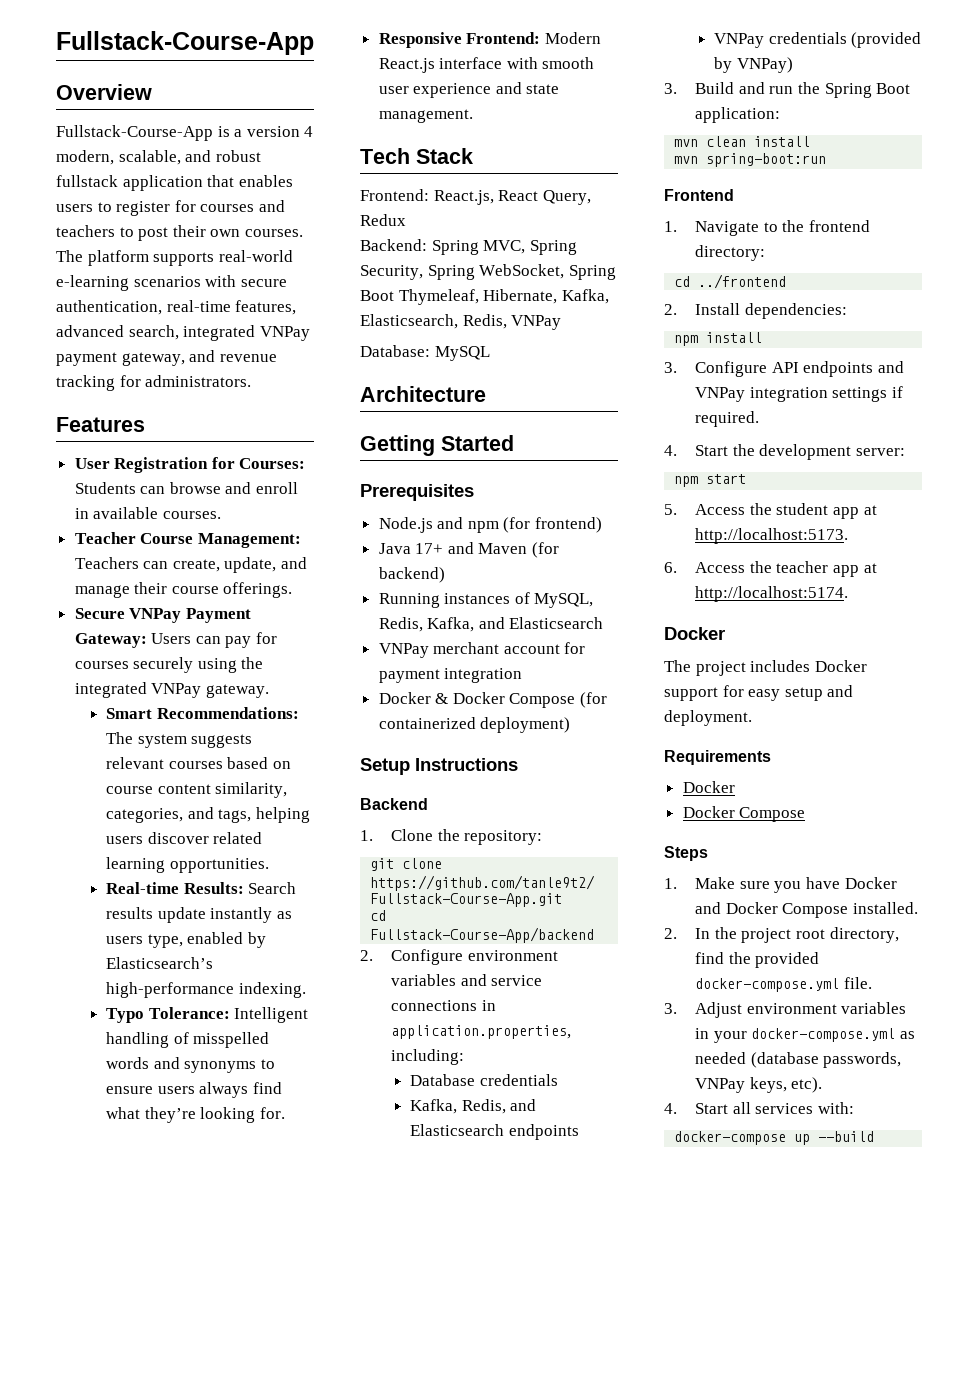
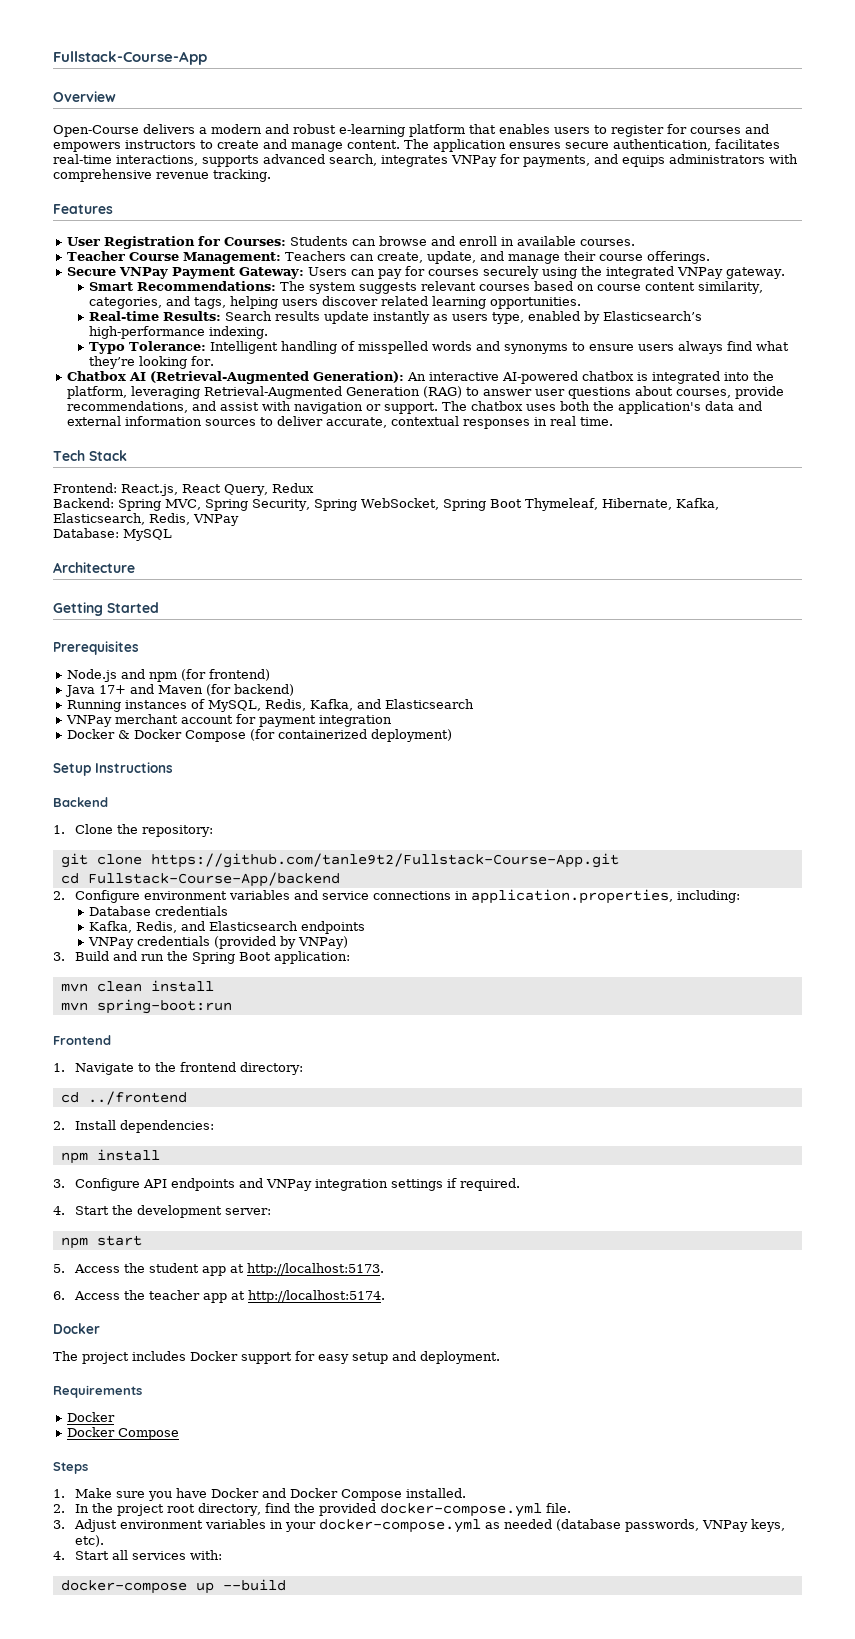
- Fullstack-Course-App is a version 4 modern, scalable, and robust fullstack application that enables users to register for courses and teachers to post their own courses. The platform supports real-world e-learning scenarios with secure authentication, real-time features, advanced search, integrated VNPay payment gateway, and revenue tracking for administrators.
+ Open-Course delivers a modern and robust e-learning platform that enables users to register for courses and empowers instructors to create and manage content. The application ensures secure authentication, facilitates real-time interactions, supports advanced search, integrates VNPay for payments, and equips administrators with comprehensive revenue tracking.
- Responsive Frontend: Modern React.js interface with smooth user experience and state management.
+ Chatbox AI (Retrieval-Augmented Generation): An interactive AI-powered chatbox is integrated into the platform, leveraging Retrieval-Augmented Generation (RAG) to answer user questions about courses, provide recommendations, and assist with navigation or support. The chatbox uses both the application's data and external information sources to deliver accurate, contextual responses in real time.

